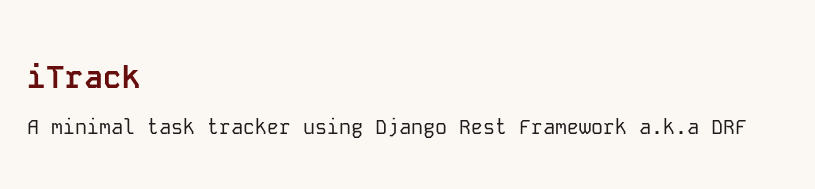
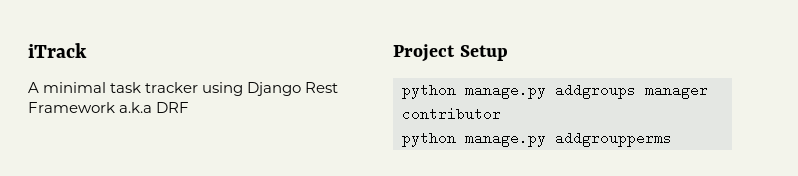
+ Project Setup
+ python manage.py addgroups manager contributor
+ python manage.py addgroupperms

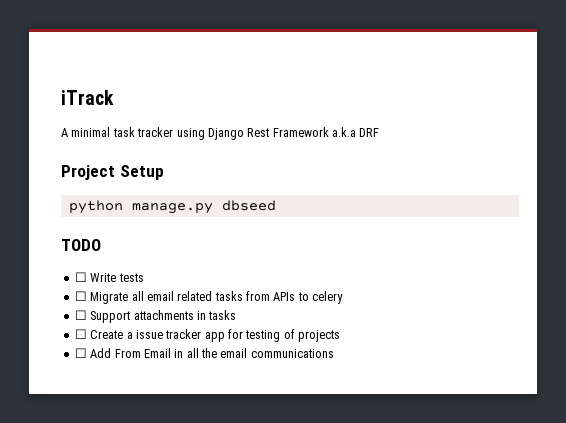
- python manage.py addgroups manager contributor
- python manage.py addgroupperms
+ python manage.py dbseed
+ TODO
+ ☐ Write tests
+ ☐ Migrate all email related tasks from APIs to celery
+ ☐ Support attachments in tasks
+ ☐ Create a issue tracker app for testing of projects
+ ☐ Add From Email in all the email communications

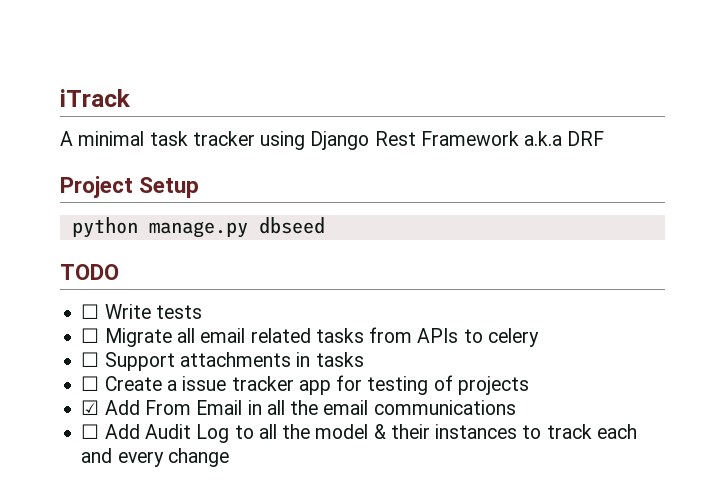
- ☐ Add From Email in all the email communications
+ ☑ Add From Email in all the email communications
+ ☐ Add Audit Log to all the model & their instances to track each and every change

